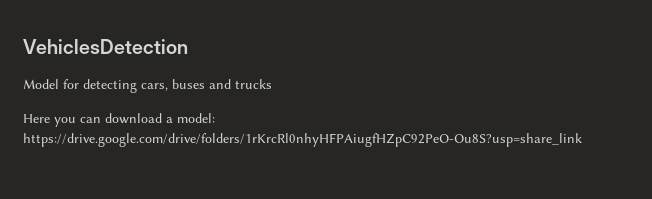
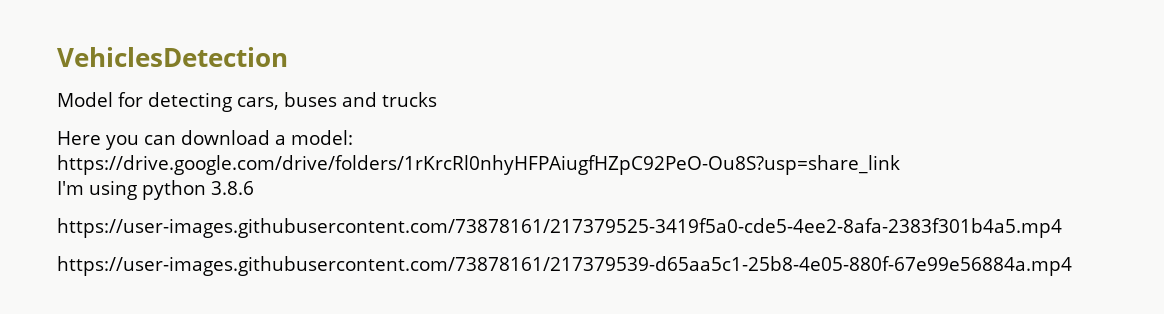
+ I'm using python 3.8.6
+ https://user-images.githubusercontent.com/73878161/217379525-3419f5a0-cde5-4ee2-8afa-2383f301b4a5.mp4
+ https://user-images.githubusercontent.com/73878161/217379539-d65aa5c1-25b8-4e05-880f-67e99e56884a.mp4

